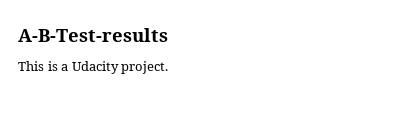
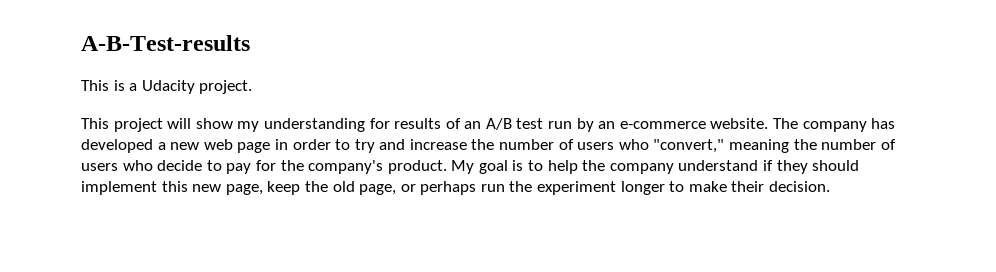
+ This project will show my understanding for results of an A/B test run by an e-commerce website. The company has developed a new web page in order to try and increase the number of users who "convert," meaning the number of users who decide to pay for the company's product. My goal is to help the company understand if they should implement this new page, keep the old page, or perhaps run the experiment longer to make their decision.

